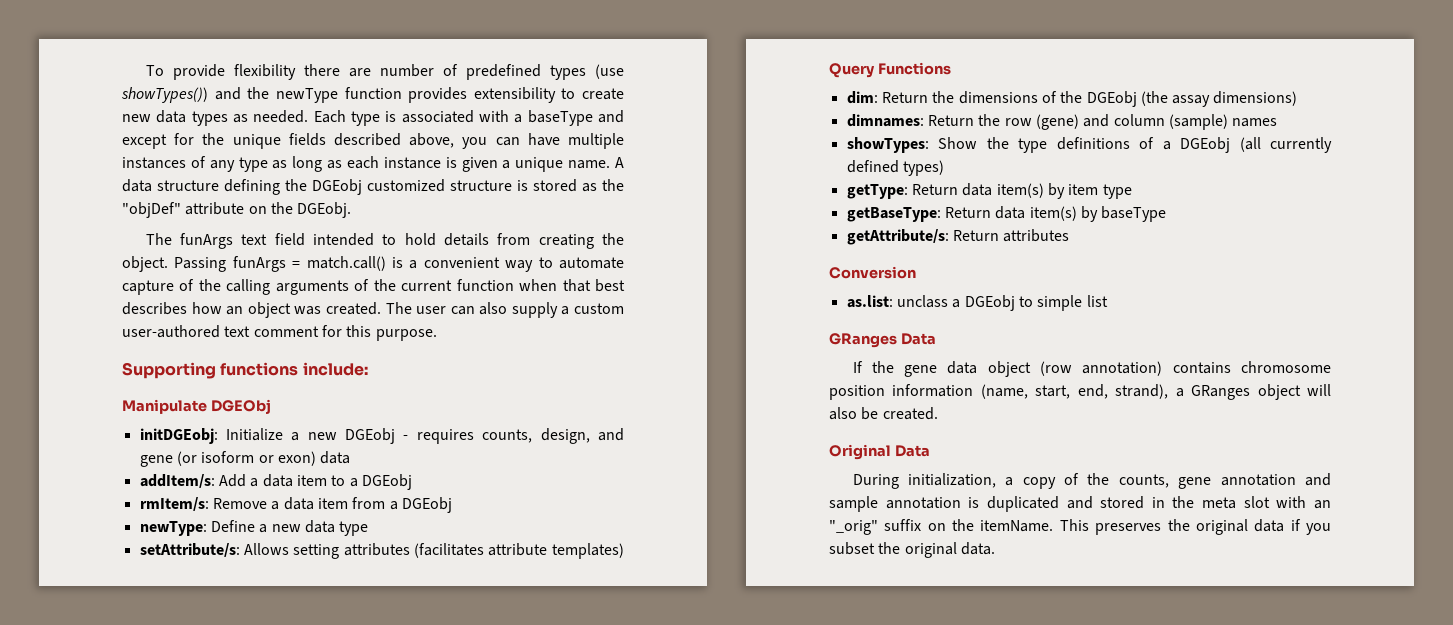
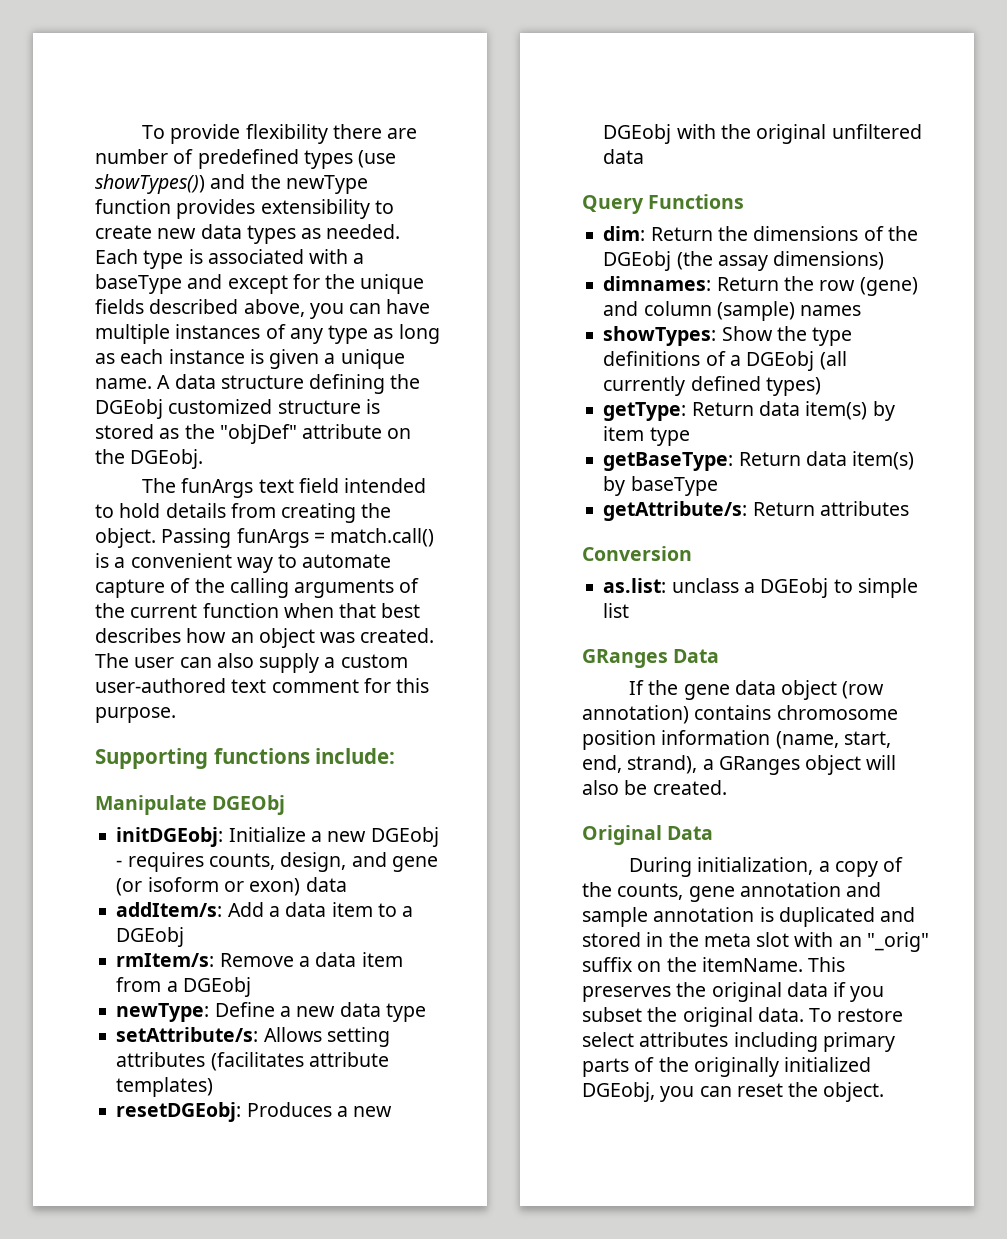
+ resetDGEobj: Produces a new DGEobj with the original unfiltered data
+ To restore select attributes including primary parts of the originally initialized DGEobj, you can reset the object.

